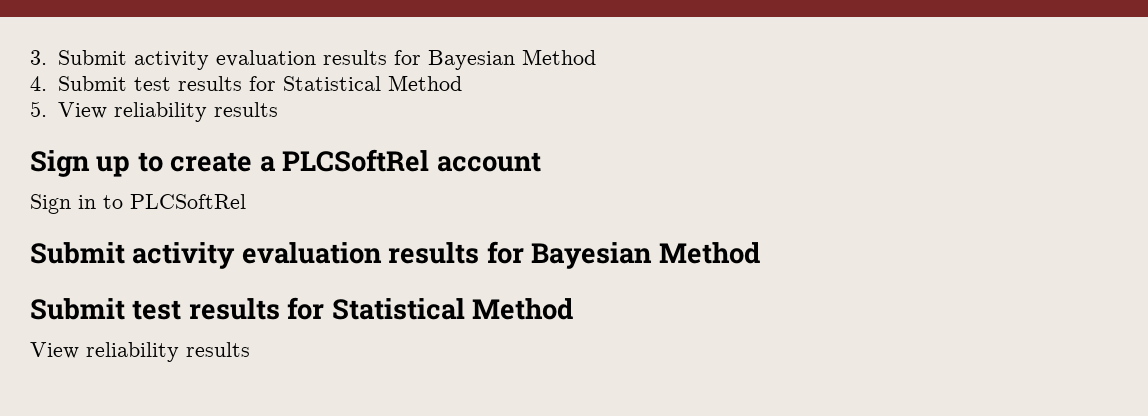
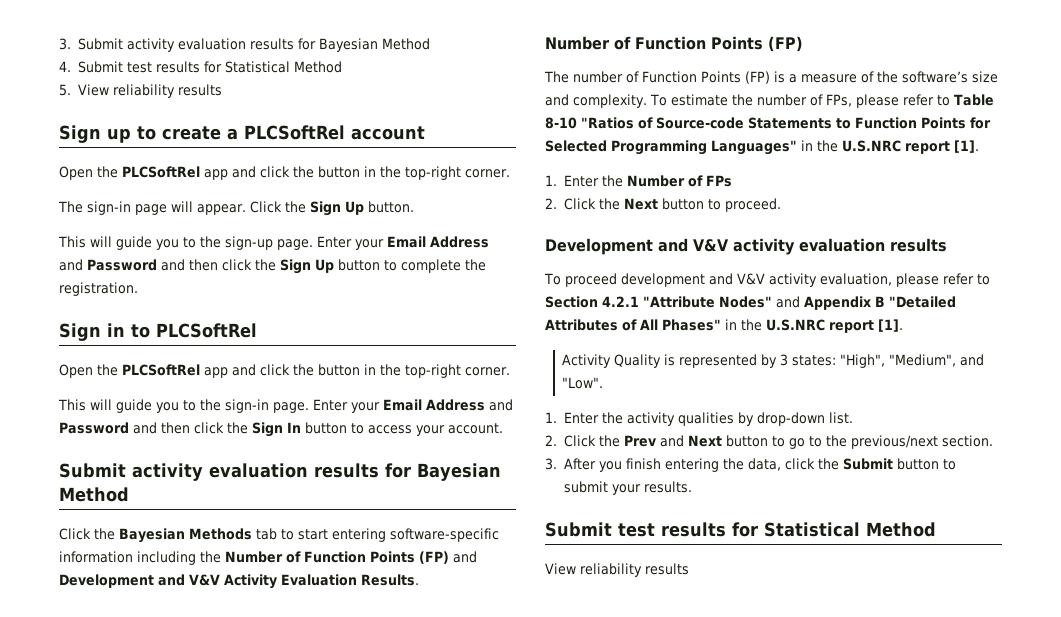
  Sign up to create a PLCSoftRel account
+ Open the PLCSoftRel app and click the button in the top-right corner.
+ The sign-in page will appear. Click the Sign Up button.
+ This will guide you to the sign-up page. Enter your Email Address and Password and then click the Sign Up button to complete the registration.
  Sign in to PLCSoftRel
+ Open the PLCSoftRel app and click the button in the top-right corner.
+ This will guide you to the sign-in page. Enter your Email Address and Password and then click the Sign In button to access your account.
  Submit activity evaluation results for Bayesian Method
+ Click the Bayesian Methods tab to start entering software-specific information including the Number of Function Points (FP) and Development and V&V Activity Evaluation Results.
+ Number of Function Points (FP)
+ The number of Function Points (FP) is a measure of the software’s size and complexity. To estimate the number of FPs, please refer to Table 8-10 "Ratios of Source-code Statements to Function Points for Selected Programming Languages" in the U.S.NRC report [1].
+ 1. Enter the Number of FPs
+ 2. Click the Next button to proceed.
+ Development and V&V activity evaluation results
+ To proceed development and V&V activity evaluation, please refer to Section 4.2.1 "Attribute Nodes" and Appendix B "Detailed Attributes of All Phases" in the U.S.NRC report [1].
+ Activity Quality is represented by 3 states: "High", "Medium", and "Low".
+ 1. Enter the activity qualities by drop-down list.
+ 2. Click the Prev and Next button to go to the previous/next section.
+ 3. After you finish entering the data, click the Submit button to submit your results.

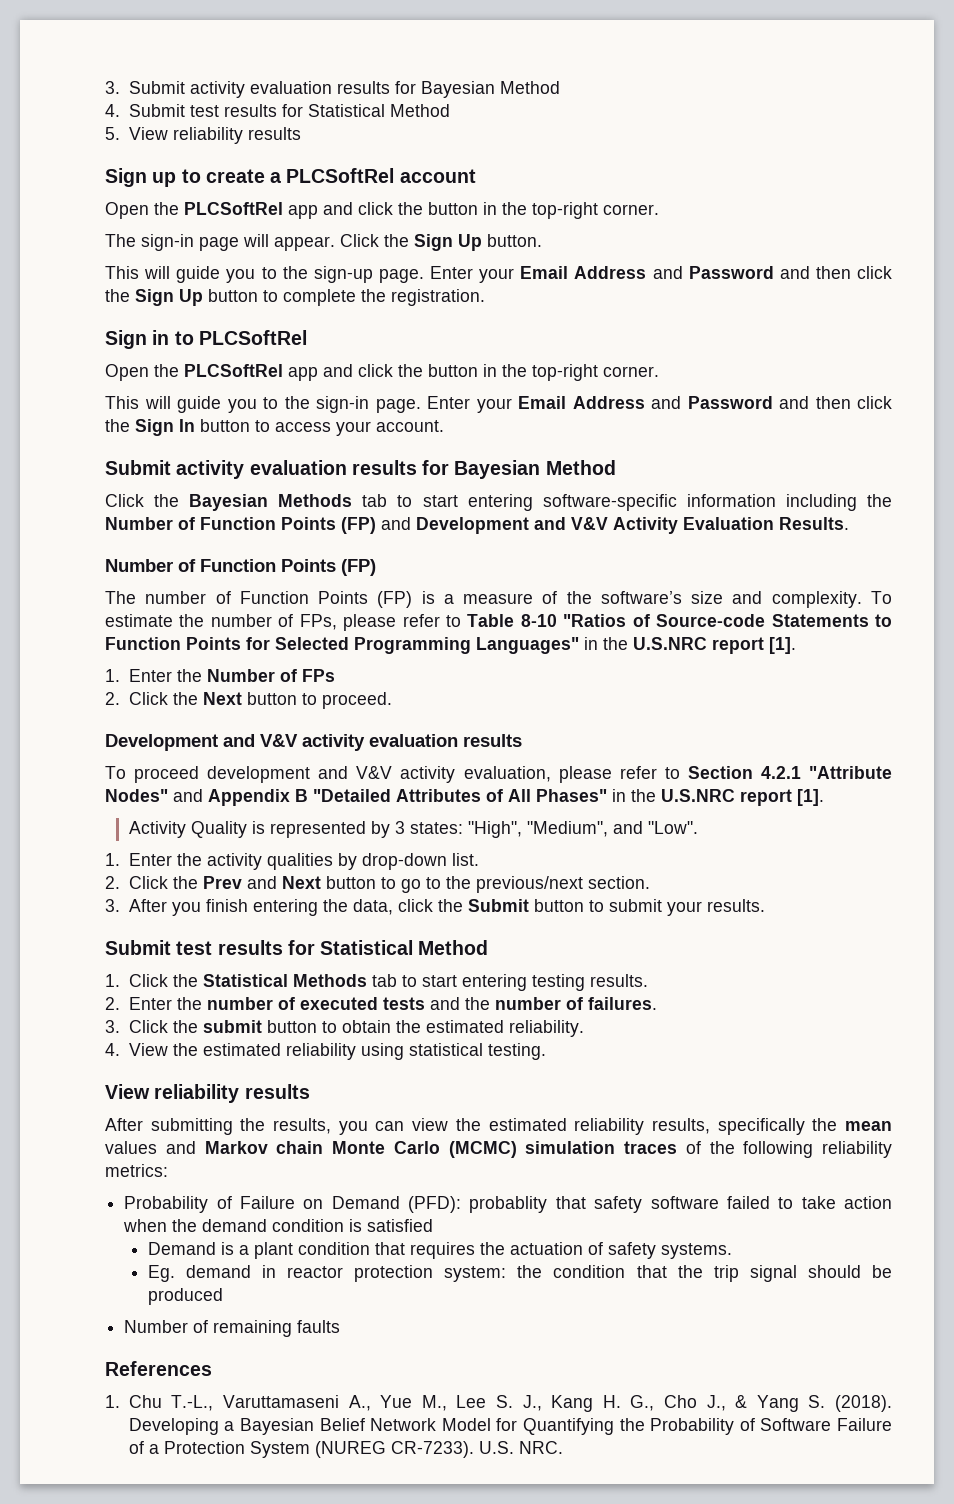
  3. After you finish entering the data, click the Submit button to submit your results.
  Submit test results for Statistical Method
+ 1. Click the Statistical Methods tab to start entering testing results.
+ 2. Enter the number of executed tests and the number of failures.
+ 3. Click the submit button to obtain the estimated reliability.
+ 4. View the estimated reliability using statistical testing.
  View reliability results
+ After submitting the results, you can view the estimated reliability results, specifically the mean values and Markov chain Monte Carlo (MCMC) simulation traces of the following reliability metrics:
+ Probability of Failure on Demand (PFD): probablity that safety software failed to take action when the demand condition is satisfied
+ Demand is a plant condition that requires the actuation of safety systems.
+ Eg. demand in reactor protection system: the condition that the trip signal should be produced
+ Number of remaining faults
+ References
+ 1. Chu T.-L., Varuttamaseni A., Yue M., Lee S. J., Kang H. G., Cho J., & Yang S. (2018). Developing a Bayesian Belief Network Model for Quantifying the Probability of Software Failure of a Protection System (NUREG CR-7233). U.S. NRC.

